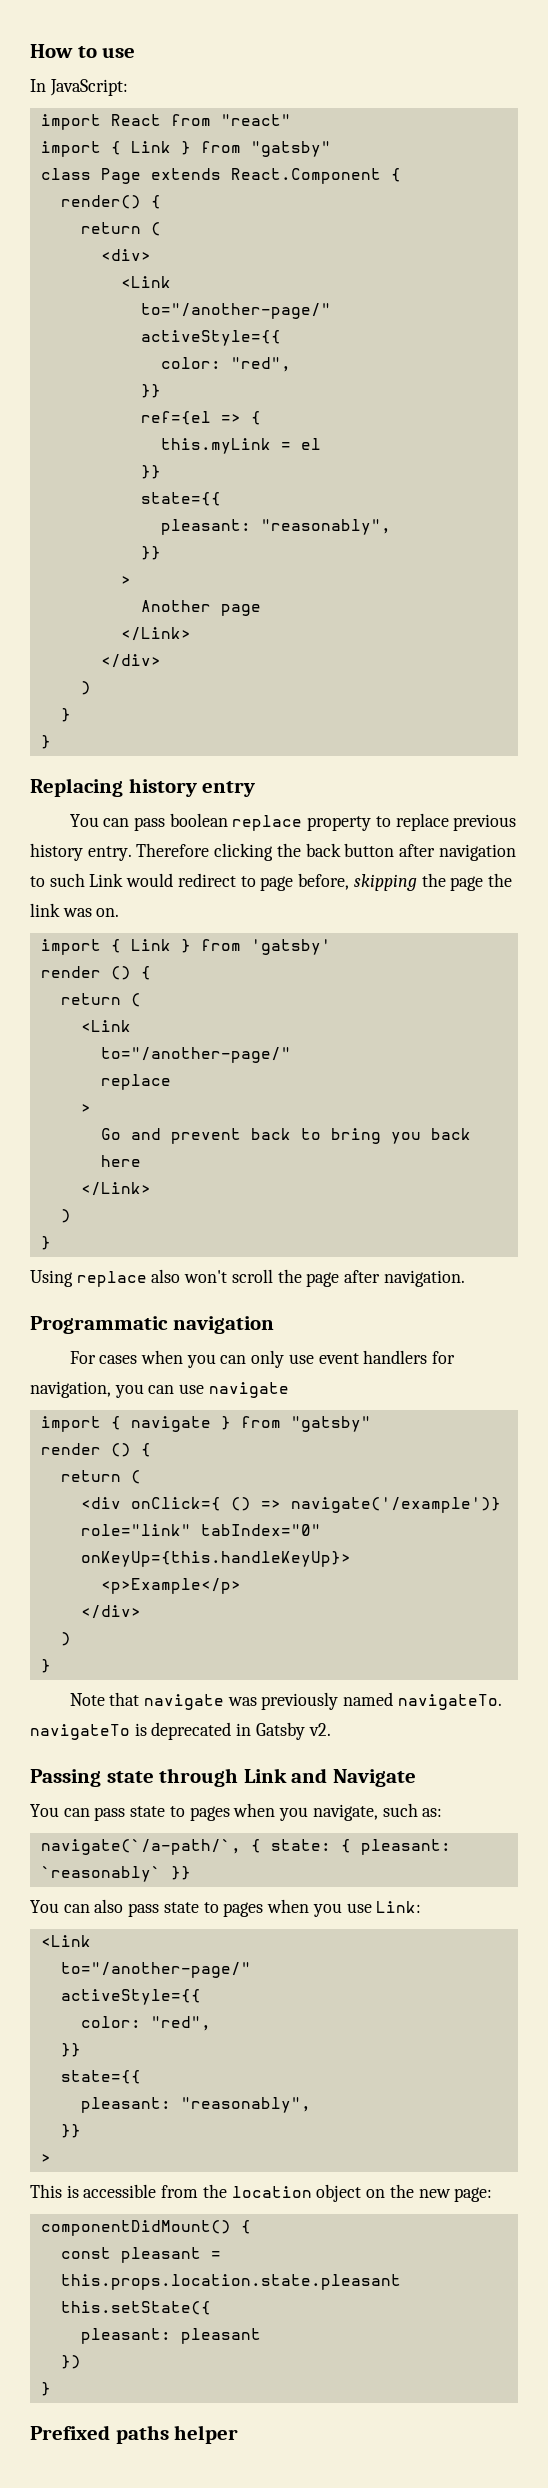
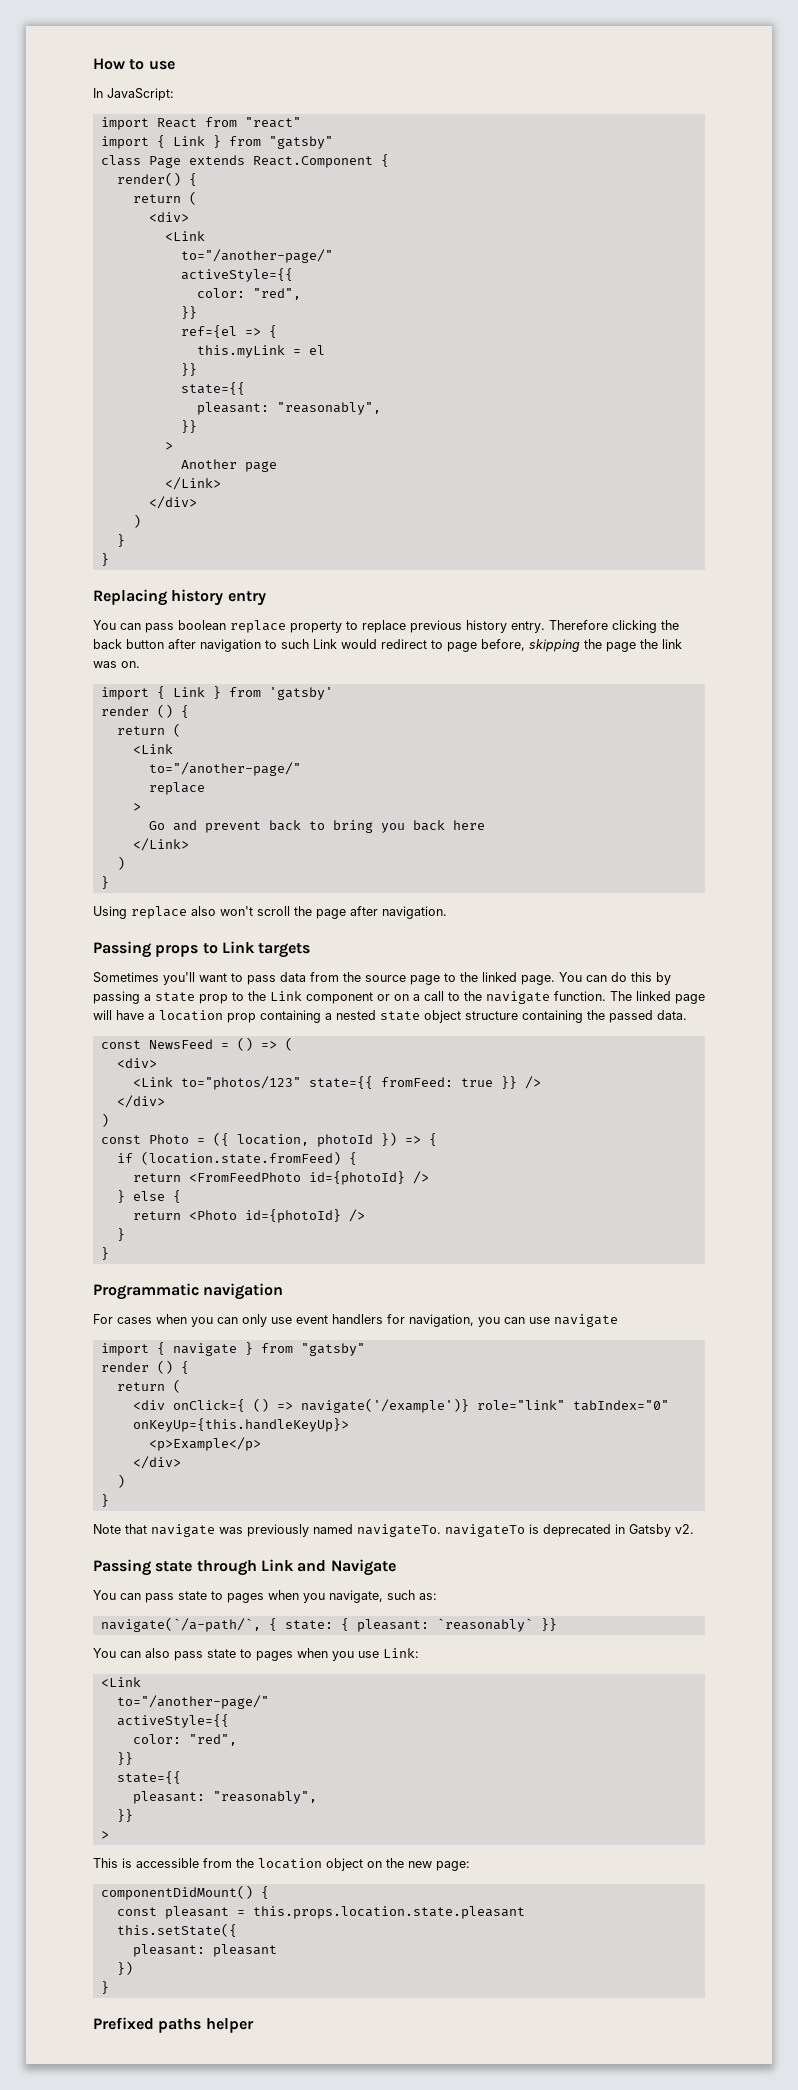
+ Passing props to Link targets
+ Sometimes you'll want to pass data from the source page to the linked page. You can do this by passing a state prop to the Link component or on a call to the navigate function. The linked page will have a location prop containing a nested state object structure containing the passed data.
+ const NewsFeed = () => (
+ <div>
+ <Link to="photos/123" state={{ fromFeed: true }} />
+ </div>
+ )
+ const Photo = ({ location, photoId }) => {
+ if (location.state.fromFeed) {
+ return <FromFeedPhoto id={photoId} />
+ } else {
+ return <Photo id={photoId} />
+ }
+ }

